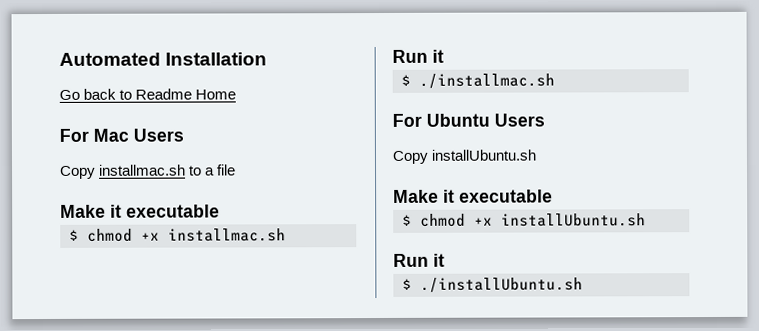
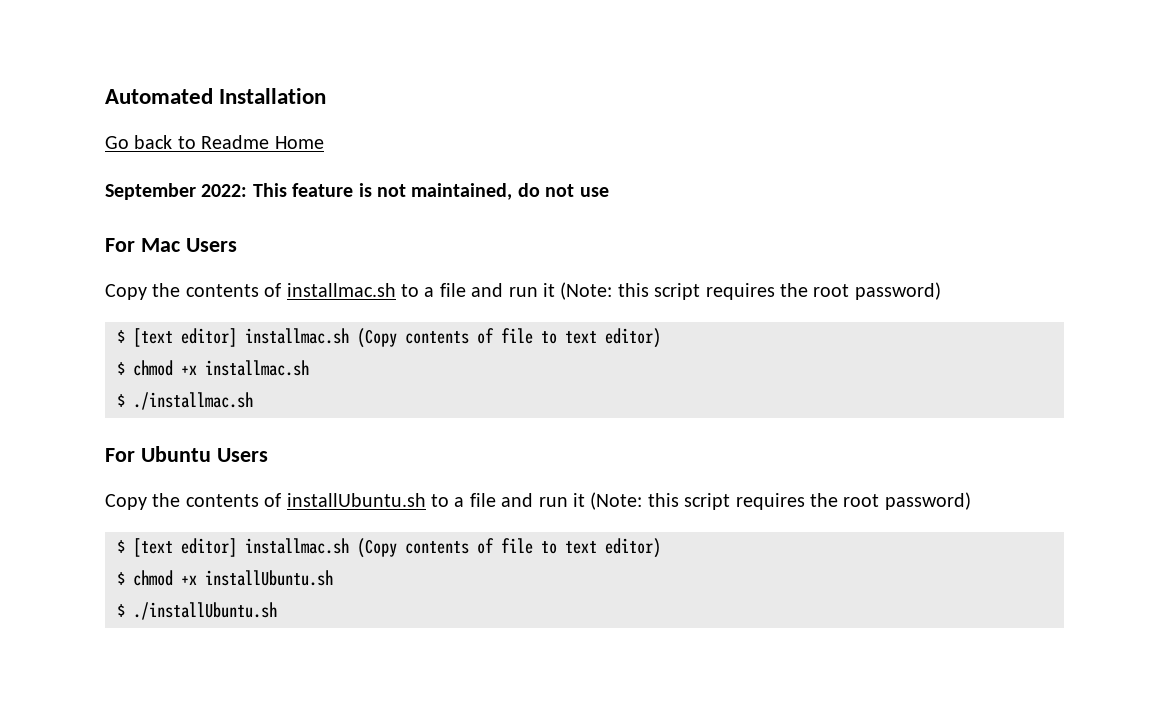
+ September 2022: This feature is not maintained, do not use
- Copy installmac.sh to a file
- Make it executable
+ Copy the contents of installmac.sh to a file and run it (Note: this script requires the root password)
+ $ [text editor] installmac.sh (Copy contents of file to text editor)
  $ chmod +x installmac.sh
- Run it
- Copy installUbuntu.sh
- Make it executable
+ Copy the contents of installUbuntu.sh to a file and run it (Note: this script requires the root password)
+ $ [text editor] installmac.sh (Copy contents of file to text editor)
  $ chmod +x installUbuntu.sh
- Run it

